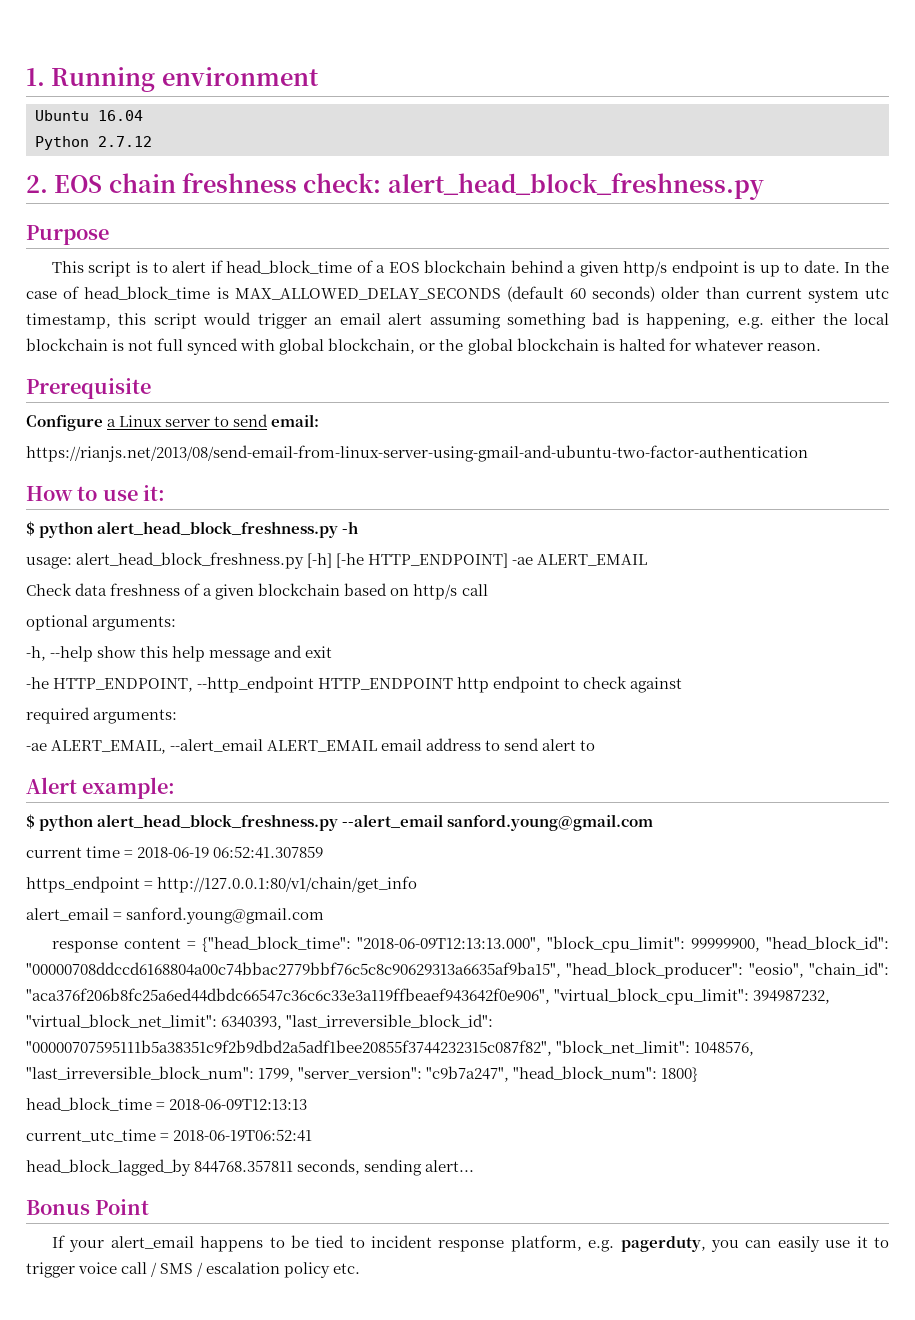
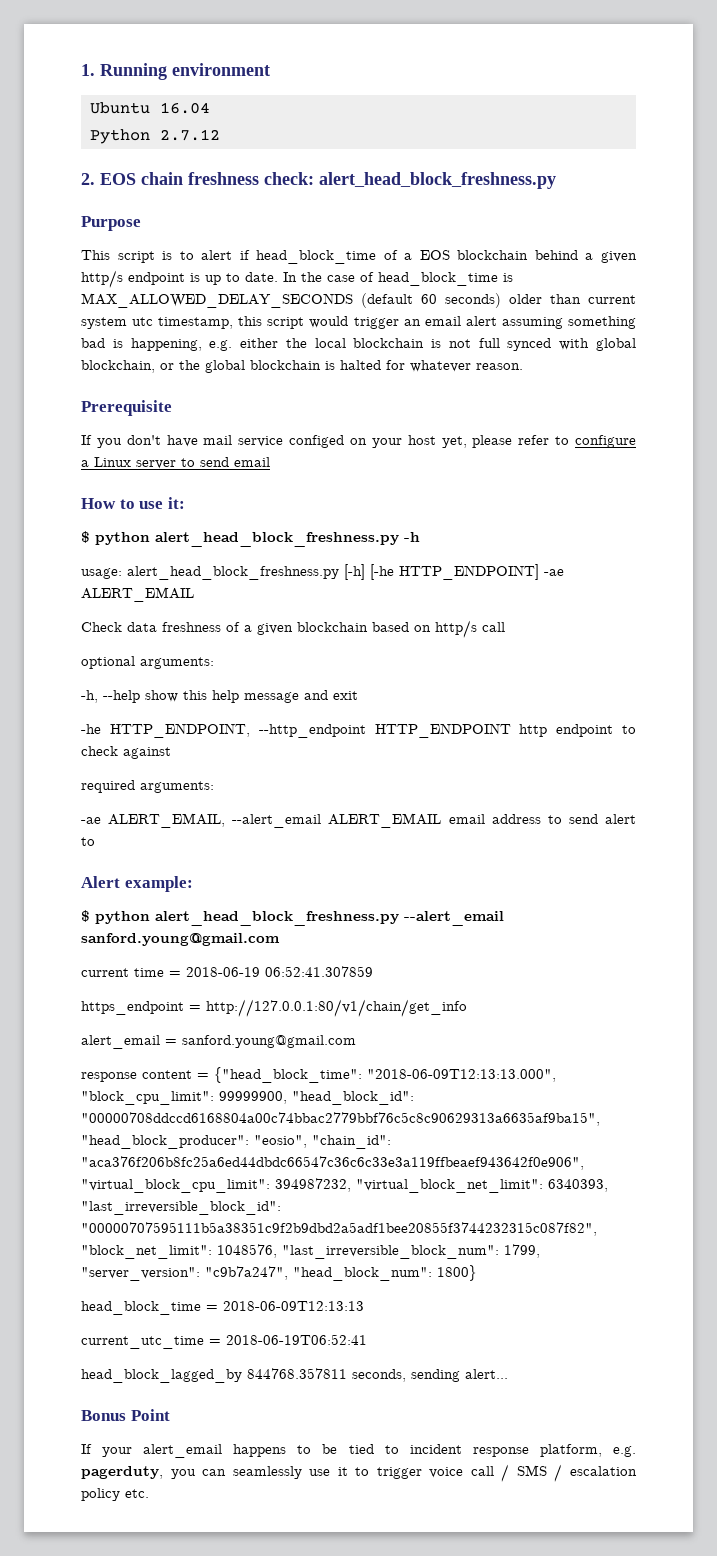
- Configure a Linux server to send email:
- https://rianjs.net/2013/08/send-email-from-linux-server-using-gmail-and-ubuntu-two-factor-authentication
+ If you don't have mail service configed on your host yet, please refer to configure a Linux server to send email
- If your alert_email happens to be tied to incident response platform, e.g. pagerduty, you can easily use it to trigger voice call / SMS / escalation policy etc.
+ If your alert_email happens to be tied to incident response platform, e.g. pagerduty, you can seamlessly use it to trigger voice call / SMS / escalation policy etc.

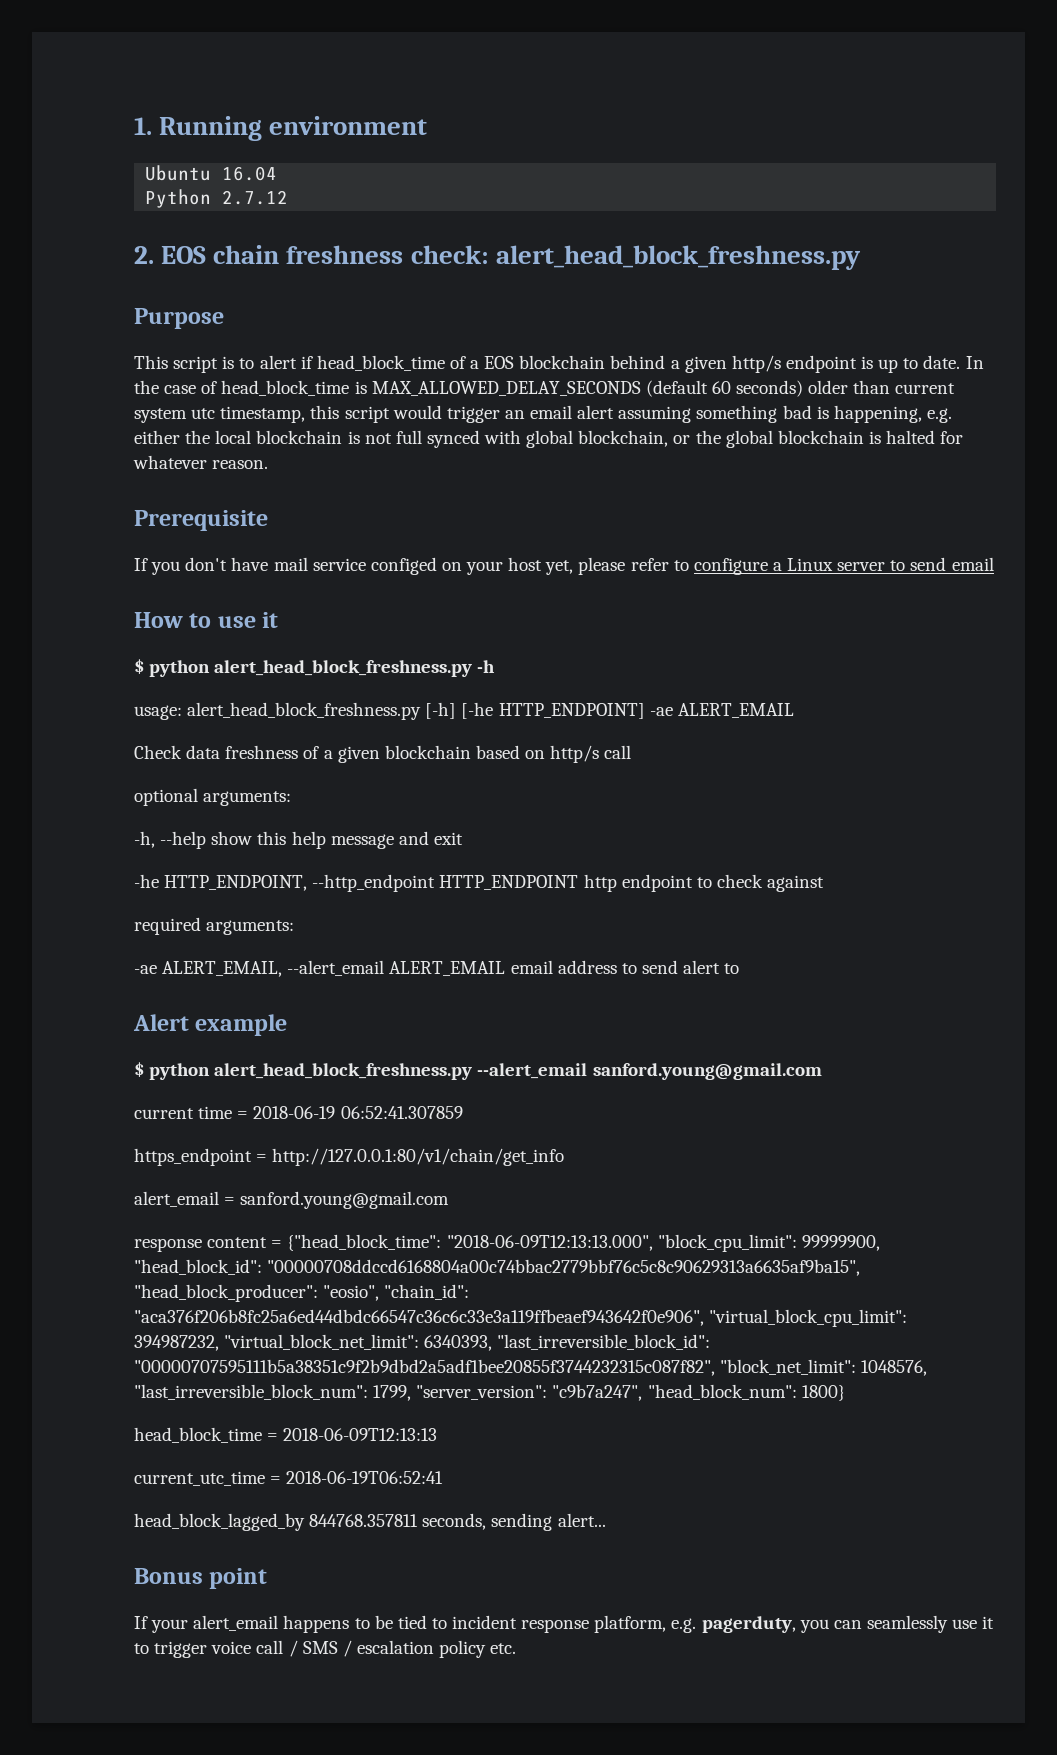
- How to use it:
+ How to use it
- Alert example:
+ Alert example
- Bonus Point
+ Bonus point

